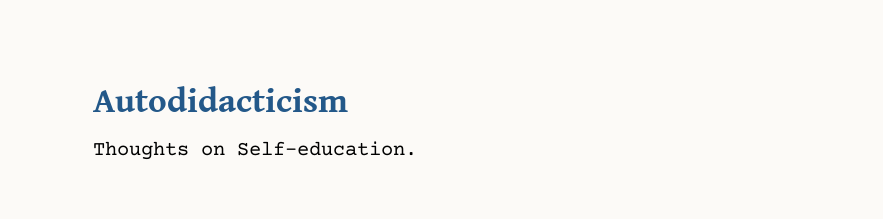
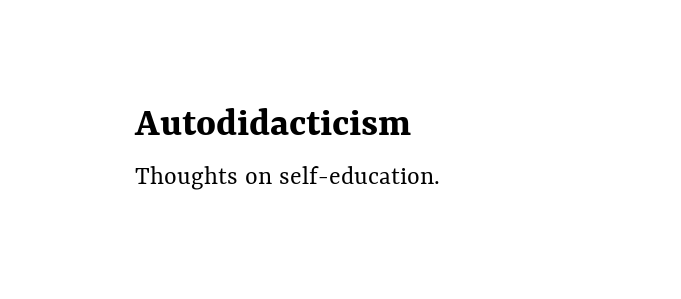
- Thoughts on Self-education.
+ Thoughts on self-education.

